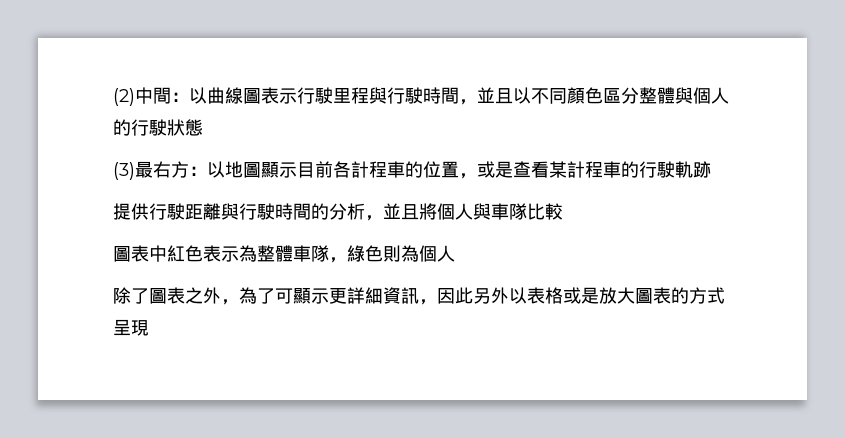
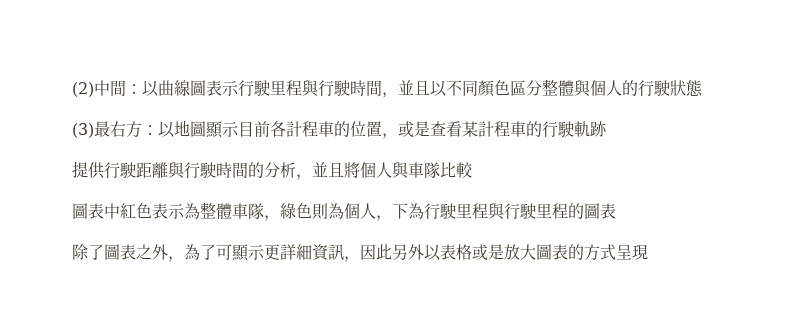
- 圖表中紅色表示為整體車隊，綠色則為個人
+ 圖表中紅色表示為整體車隊，綠色則為個人，下為行駛里程與行駛里程的圖表

